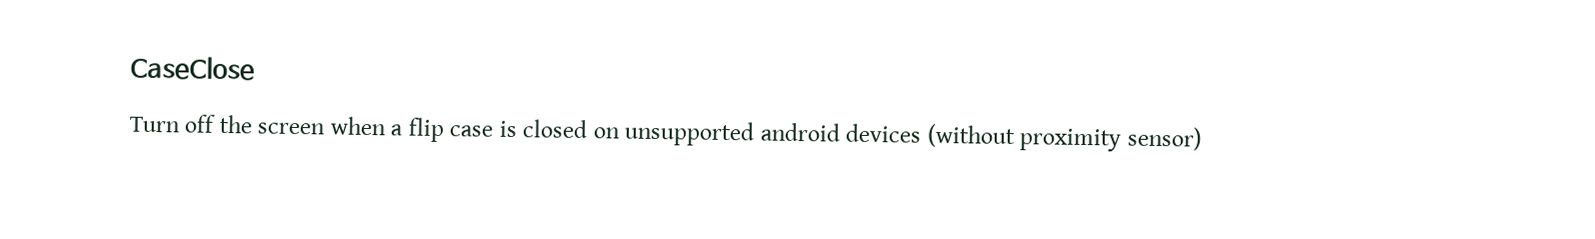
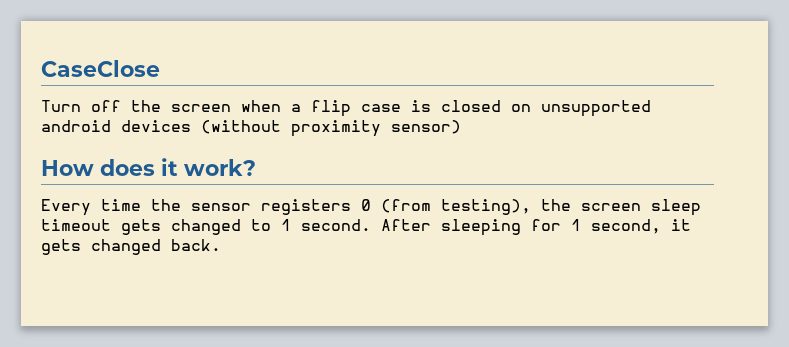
+ How does it work?
+ Every time the sensor registers 0 (from testing), the screen sleep timeout gets changed to 1 second. After sleeping for 1 second, it gets changed back.

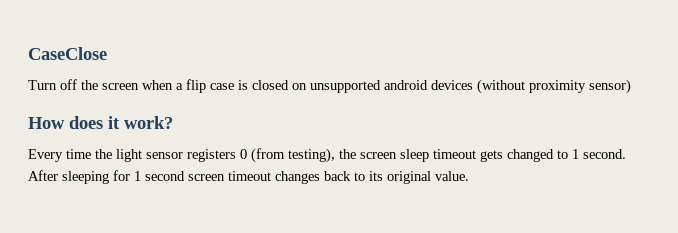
- Every time the sensor registers 0 (from testing), the screen sleep timeout gets changed to 1 second.
+ Every time the light sensor registers 0 (from testing), the screen sleep timeout gets changed to 1 second.
- After sleeping for 1 second, it gets changed back.
+ After sleeping for 1 second screen timeout changes back to its original value.

